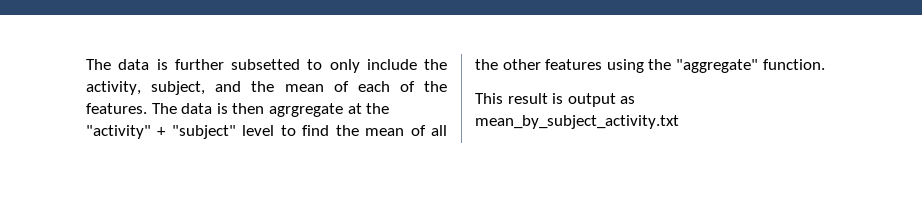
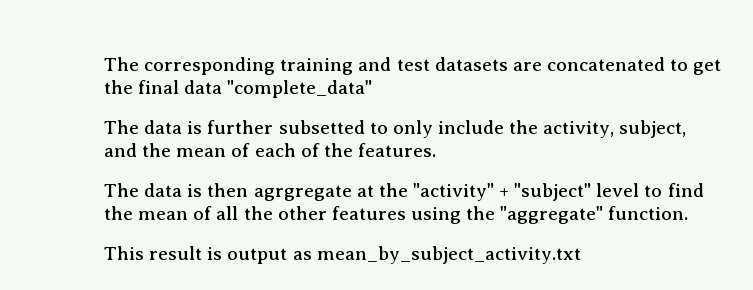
- The data is further subsetted to only include the activity, subject, and the mean of each of the features. The data is then agrgregate at the "activity" + "subject" level to find the mean of all the other features using the "aggregate" function.
+ The corresponding training and test datasets are concatenated to get the final data "complete_data"
+ The data is further subsetted to only include the activity, subject, and the mean of each of the features.
+ The data is then agrgregate at the "activity" + "subject" level to find the mean of all the other features using the "aggregate" function.

